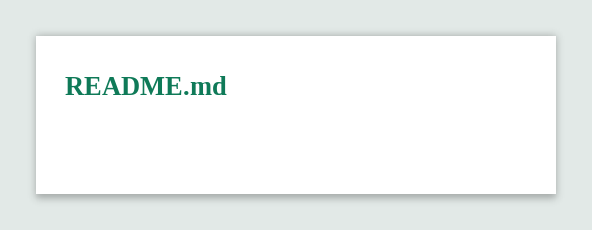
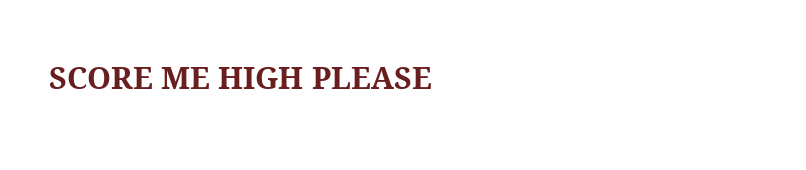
- README.md
+ SCORE ME HIGH PLEASE

